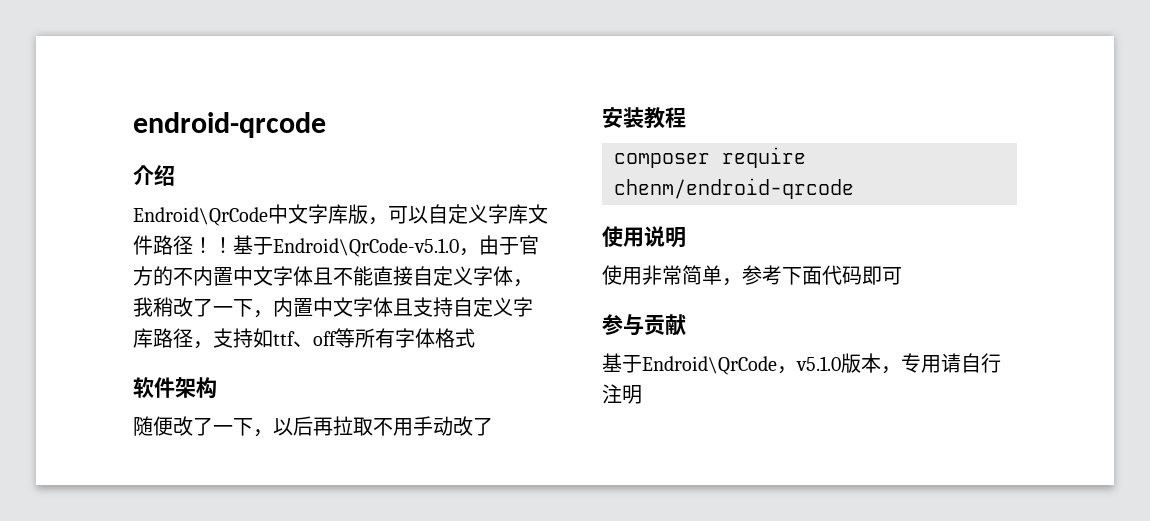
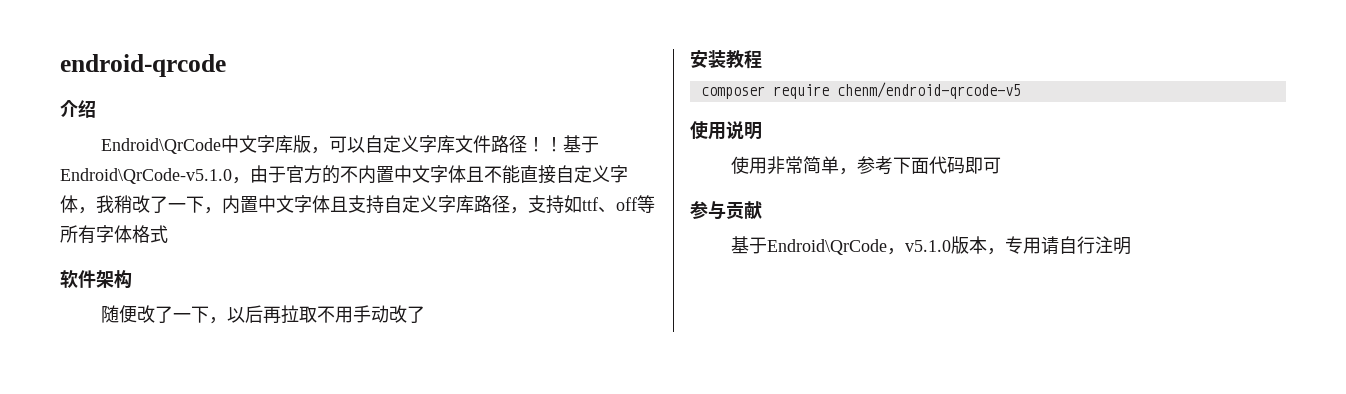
- composer require chenm/endroid-qrcode
+ composer require chenm/endroid-qrcode-v5

